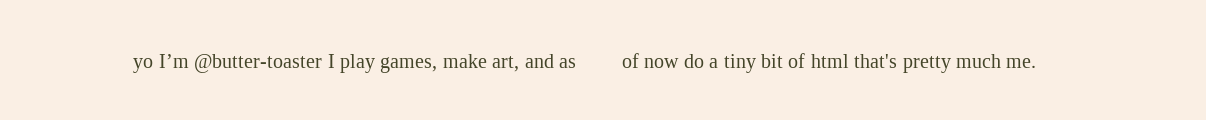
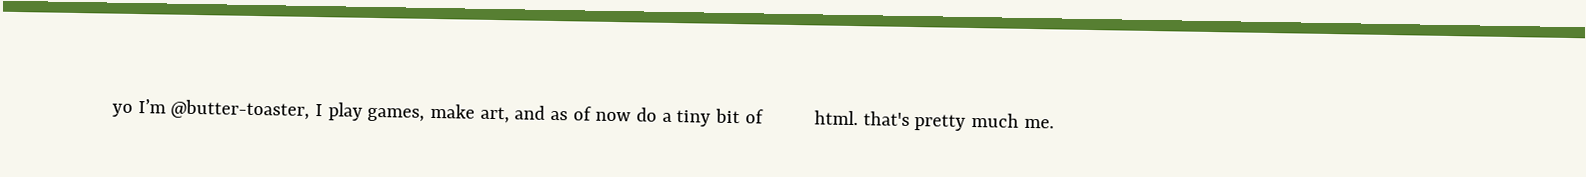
- yo I’m @butter-toaster I play games, make art, and as of now do a tiny bit of html that's pretty much me.
+ yo I’m @butter-toaster, I play games, make art, and as of now do a tiny bit of html. that's pretty much me.

